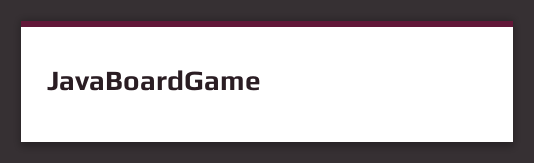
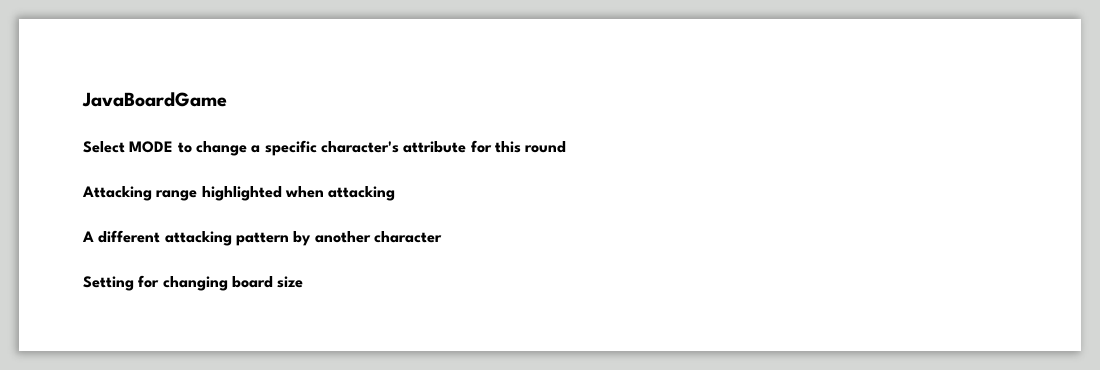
+ Select MODE to change a specific character's attribute for this round
+ Attacking range highlighted when attacking
+ A different attacking pattern by another character
+ Setting for changing board size

